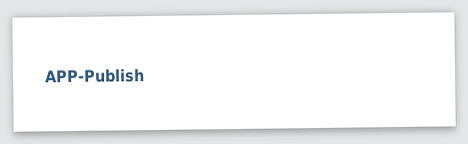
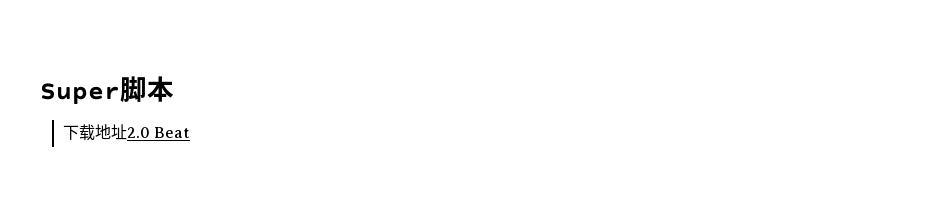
- APP-Publish
+ Super脚本
+ 下载地址2.0 Beat

